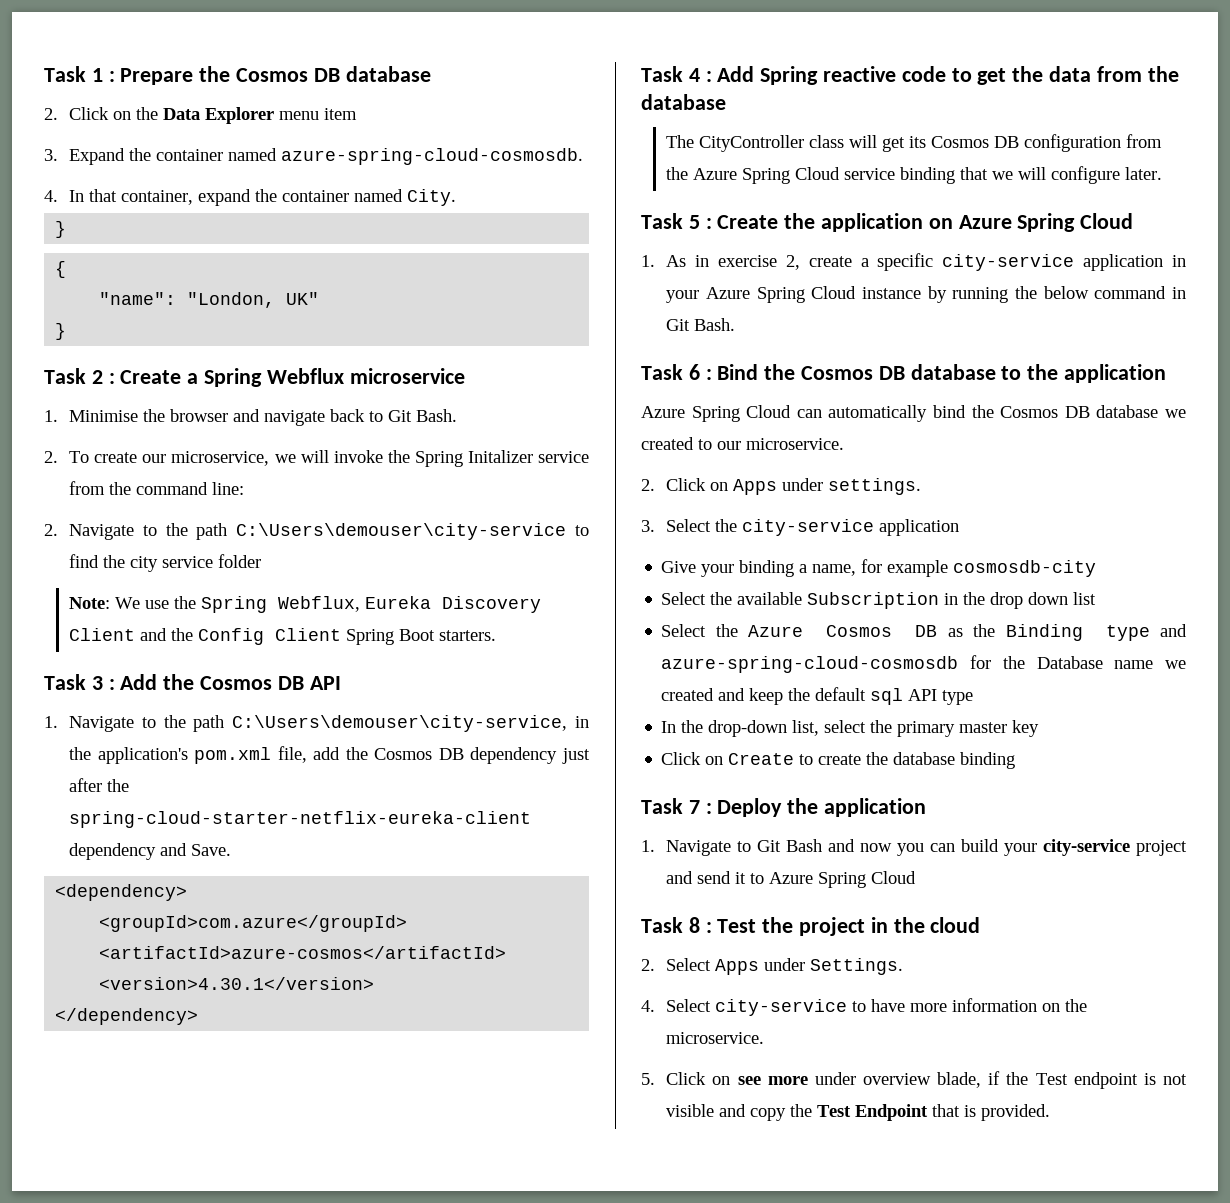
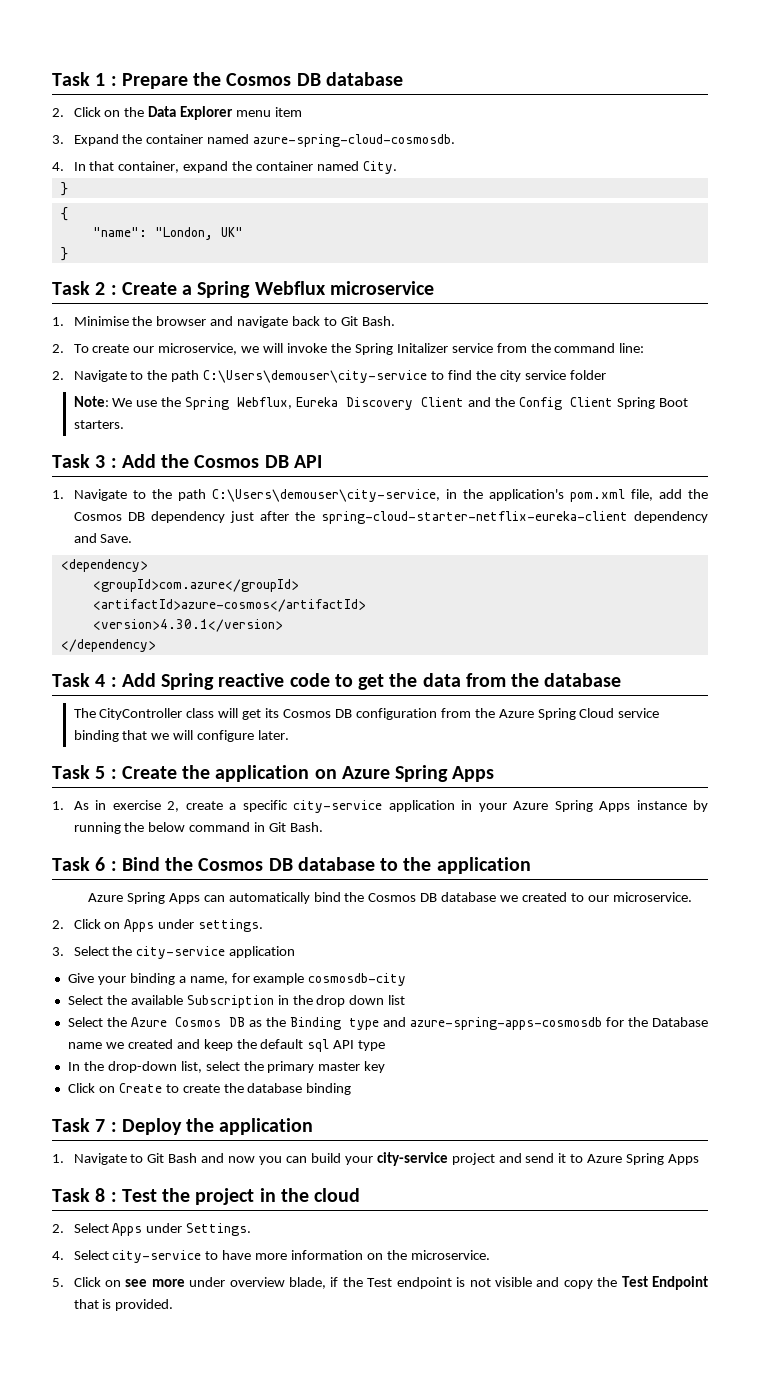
- Task 5 : Create the application on Azure Spring Cloud
+ Task 5 : Create the application on Azure Spring Apps
- 1. As in exercise 2, create a specific city-service application in your Azure Spring Cloud instance by running the below command in Git Bash.
+ 1. As in exercise 2, create a specific city-service application in your Azure Spring Apps instance by running the below command in Git Bash.
- Azure Spring Cloud can automatically bind the Cosmos DB database we created to our microservice.
+ Azure Spring Apps can automatically bind the Cosmos DB database we created to our microservice.
- Select the Azure Cosmos DB as the Binding type and azure-spring-cloud-cosmosdb for the Database name we created and keep the default sql API type
+ Select the Azure Cosmos DB as the Binding type and azure-spring-apps-cosmosdb for the Database name we created and keep the default sql API type
- 1. Navigate to Git Bash and now you can build your city-service project and send it to Azure Spring Cloud
+ 1. Navigate to Git Bash and now you can build your city-service project and send it to Azure Spring Apps

